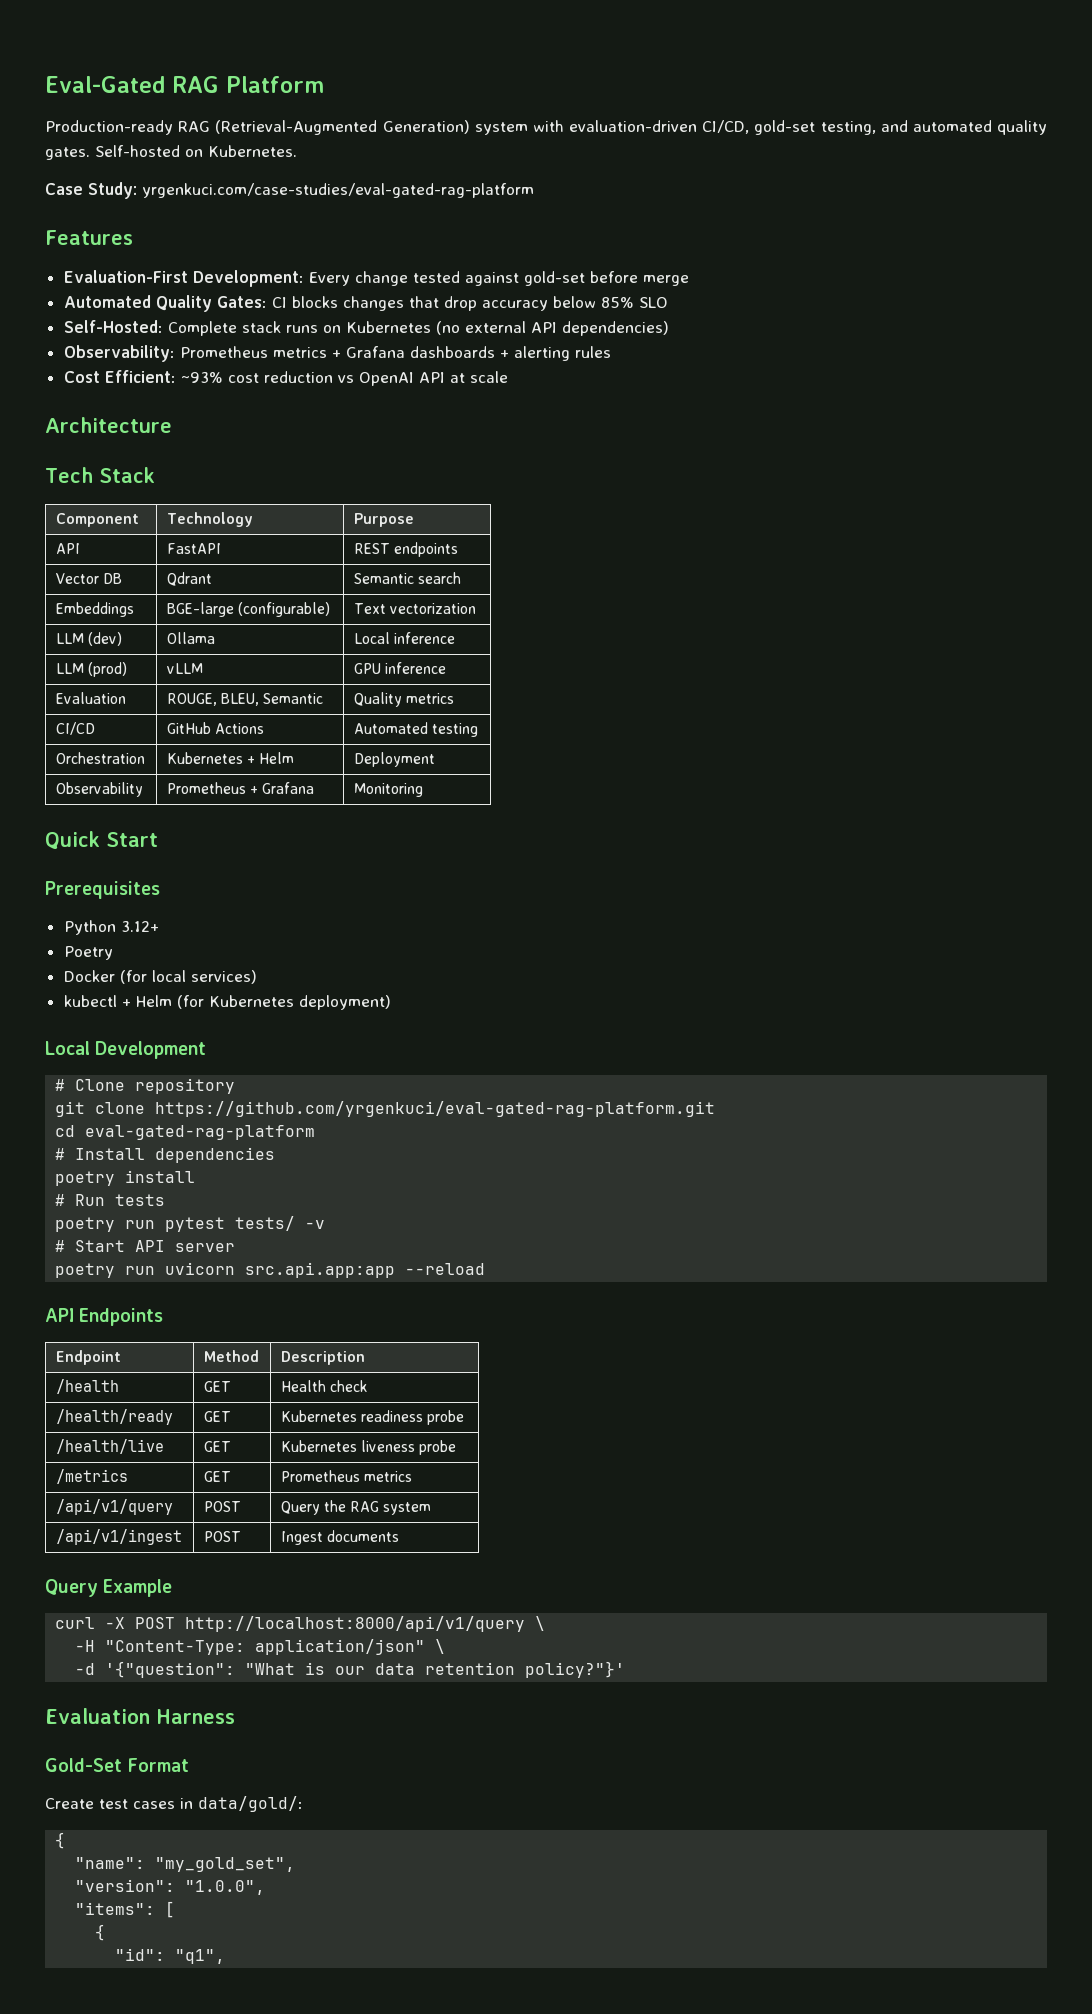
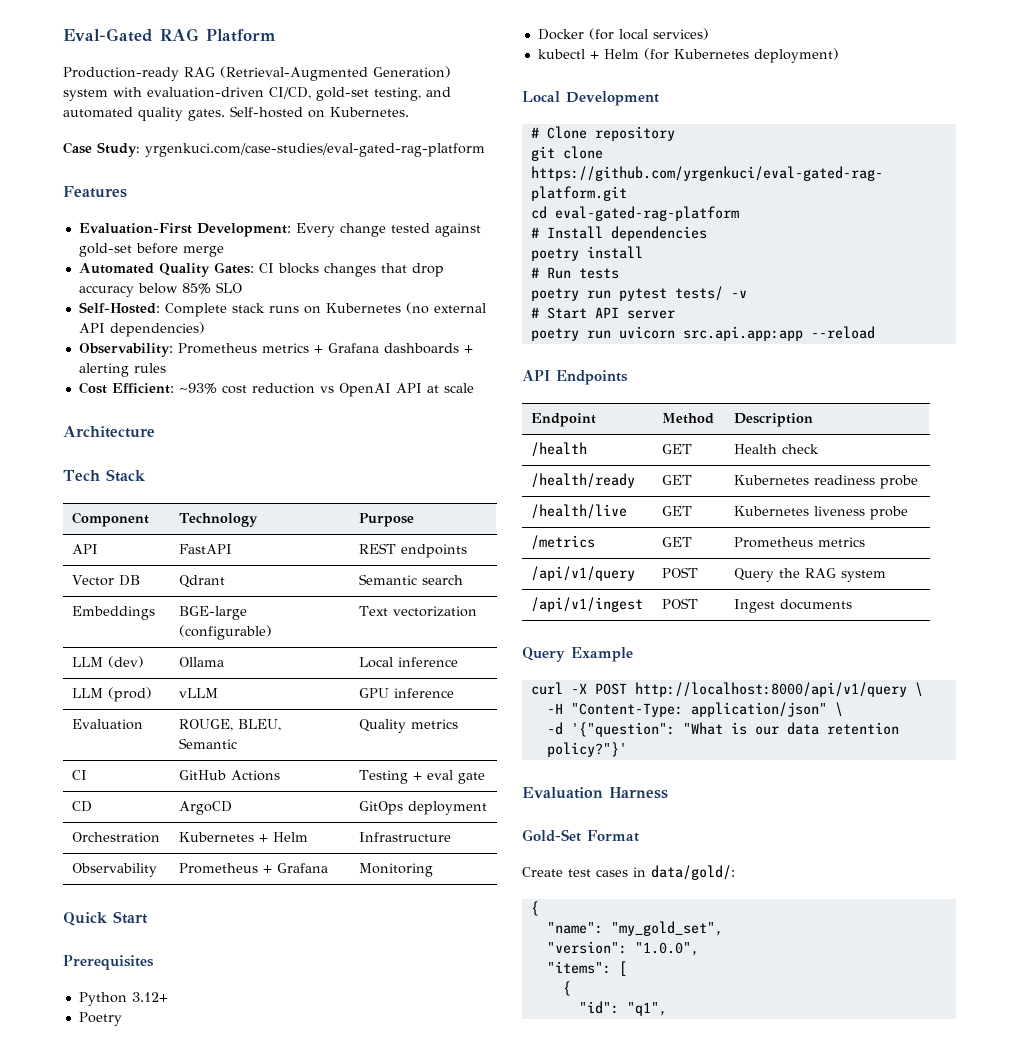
- CI/CD | GitHub Actions | Automated testing
+ CI | GitHub Actions | Testing + eval gate
+ CD | ArgoCD | GitOps deployment
- Orchestration | Kubernetes + Helm | Deployment
+ Orchestration | Kubernetes + Helm | Infrastructure

